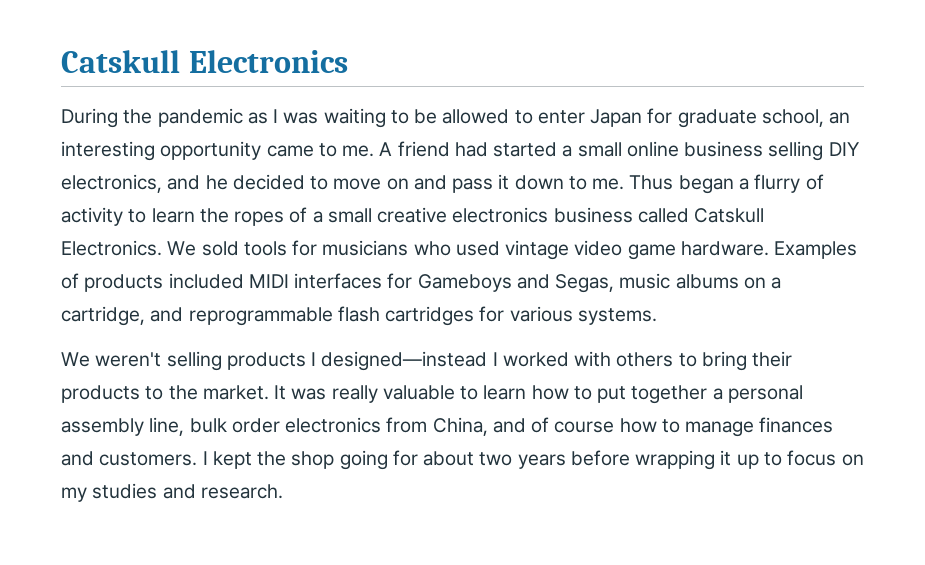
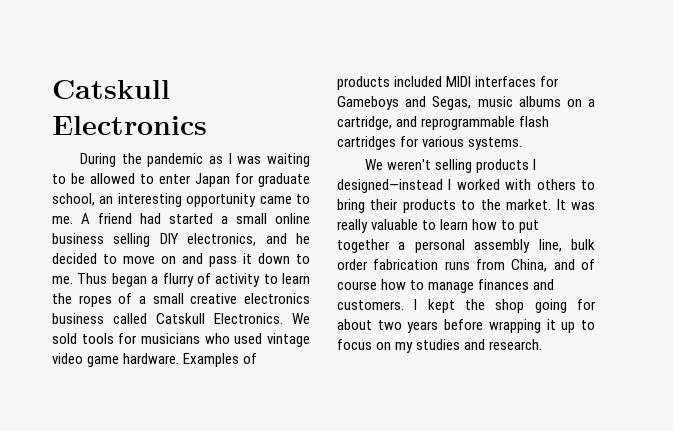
- It was really valuable to learn how to put together a personal assembly line, bulk order electronics from China, and of course how to manage finances and customers.
+ It was really valuable to learn how to put together a personal assembly line, bulk order fabrication runs from China, and of course how to manage finances and customers.

